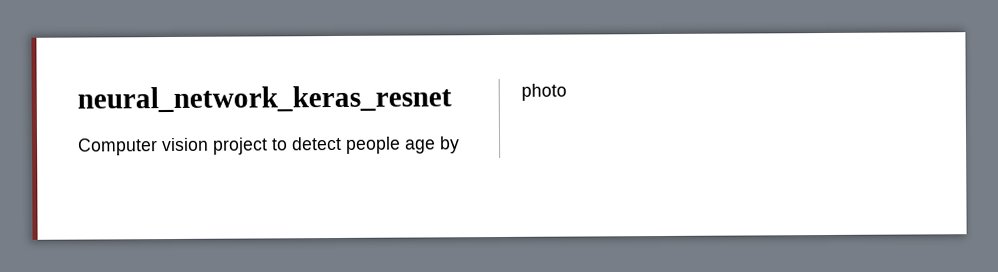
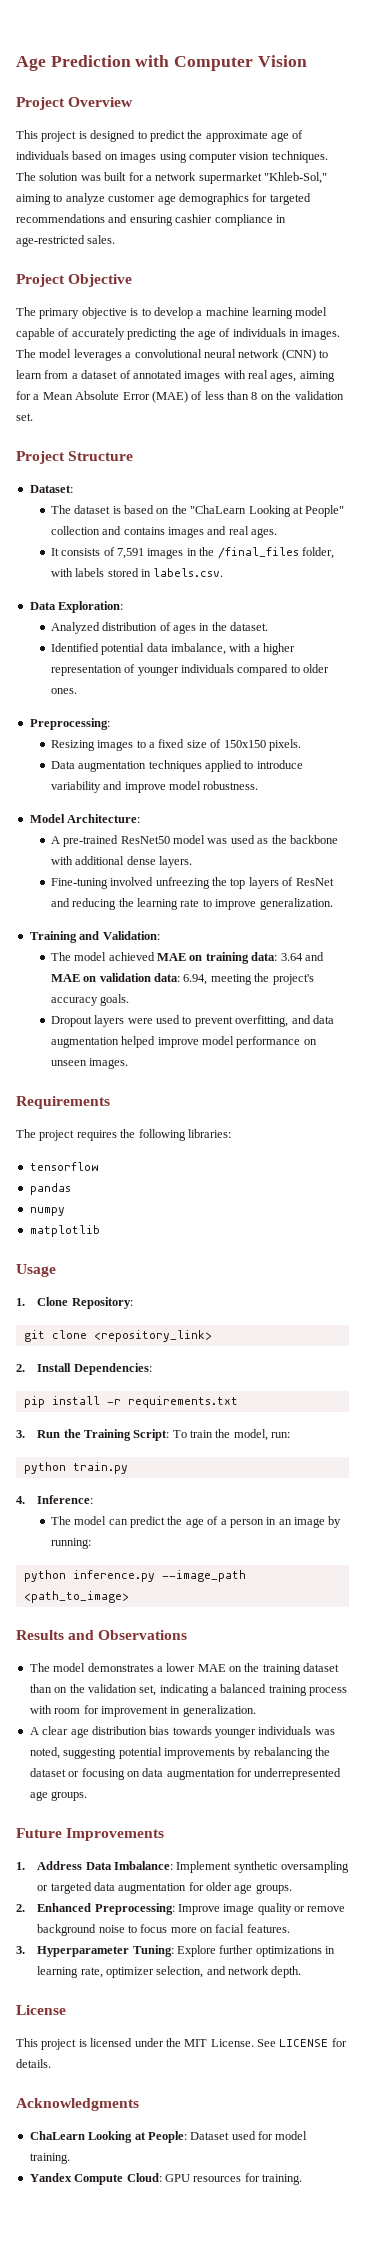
- neural_network_keras_resnet
- Computer vision project to detect people age by photo
+ Age Prediction with Computer Vision
+ Project Overview
+ This project is designed to predict the approximate age of individuals based on images using computer vision techniques. The solution was built for a network supermarket "Khleb-Sol," aiming to analyze customer age demographics for targeted recommendations and ensuring cashier compliance in age-restricted sales.
+ Project Objective
+ The primary objective is to develop a machine learning model capable of accurately predicting the age of individuals in images. The model leverages a convolutional neural network (CNN) to learn from a dataset of annotated images with real ages, aiming for a Mean Absolute Error (MAE) of less than 8 on the validation set.
+ Project Structure
+ Dataset:
+ The dataset is based on the "ChaLearn Looking at People" collection and contains images and real ages.
+ It consists of 7,591 images in the /final_files folder, with labels stored in labels.csv.
+ Data Exploration:
+ Analyzed distribution of ages in the dataset.
+ Identified potential data imbalance, with a higher representation of younger individuals compared to older ones.
+ Preprocessing:
+ Resizing images to a fixed size of 150x150 pixels.
+ Data augmentation techniques applied to introduce variability and improve model robustness.
+ Model Architecture:
+ A pre-trained ResNet50 model was used as the backbone with additional dense layers.
+ Fine-tuning involved unfreezing the top layers of ResNet and reducing the learning rate to improve generalization.
+ Training and Validation:
+ The model achieved MAE on training data: 3.64 and MAE on validation data: 6.94, meeting the project's accuracy goals.
+ Dropout layers were used to prevent overfitting, and data augmentation helped improve model performance on unseen images.
+ Requirements
+ The project requires the following libraries:
+ tensorflow
+ pandas
+ numpy
+ matplotlib
+ Usage
+ 1. Clone Repository:
+ git clone <repository_link>
+ 2. Install Dependencies:
+ pip install -r requirements.txt
+ 3. Run the Training Script: To train the model, run:
+ python train.py
+ 4. Inference:
+ The model can predict the age of a person in an image by running:
+ python inference.py --image_path <path_to_image>
+ Results and Observations
+ The model demonstrates a lower MAE on the training dataset than on the validation set, indicating a balanced training process with room for improvement in generalization.
+ A clear age distribution bias towards younger individuals was noted, suggesting potential improvements by rebalancing the dataset or focusing on data augmentation for underrepresented age groups.
+ Future Improvements
+ 1. Address Data Imbalance: Implement synthetic oversampling or targeted data augmentation for older age groups.
+ 2. Enhanced Preprocessing: Improve image quality or remove background noise to focus more on facial features.
+ 3. Hyperparameter Tuning: Explore further optimizations in learning rate, optimizer selection, and network depth.
+ License
+ This project is licensed under the MIT License. See LICENSE for details.
+ Acknowledgments
+ ChaLearn Looking at People: Dataset used for model training.
+ Yandex Compute Cloud: GPU resources for training.

